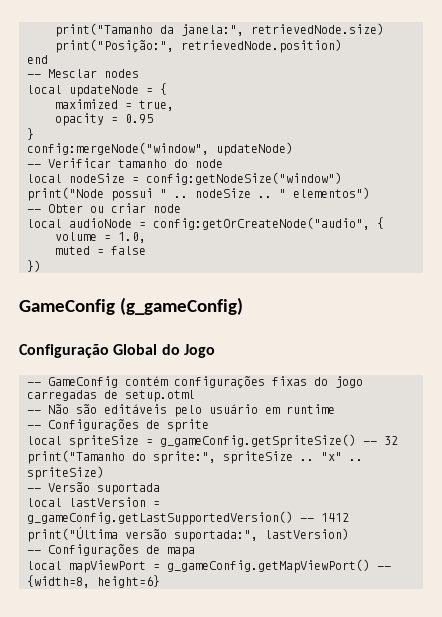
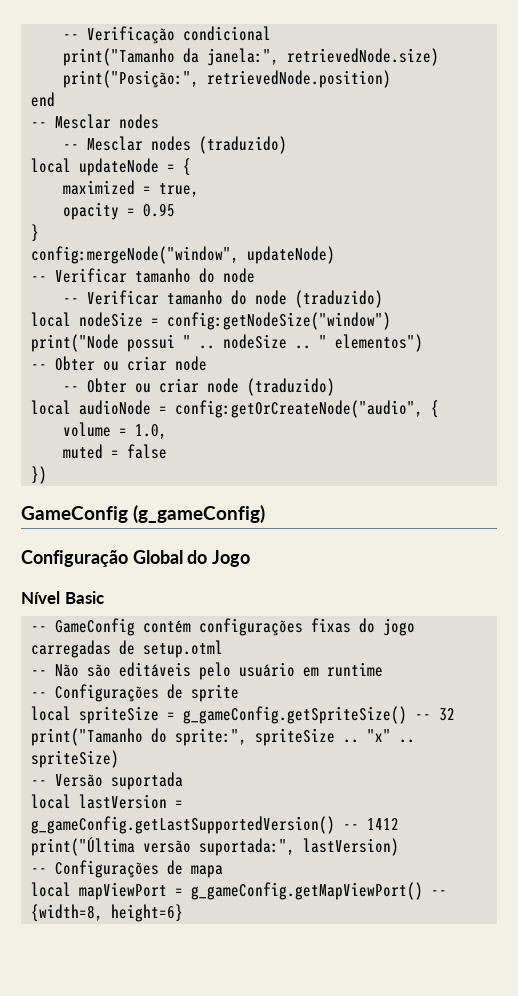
+ -- Verificação condicional
+ -- Mesclar nodes (traduzido)
+ -- Verificar tamanho do node (traduzido)
+ -- Obter ou criar node (traduzido)
+ Nível Basic

